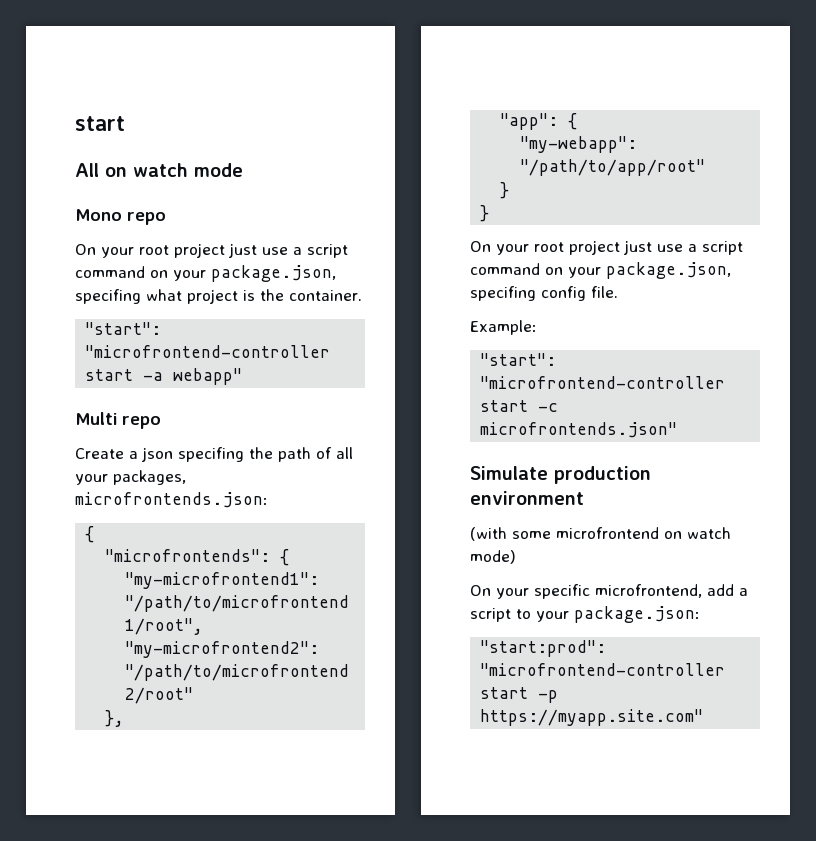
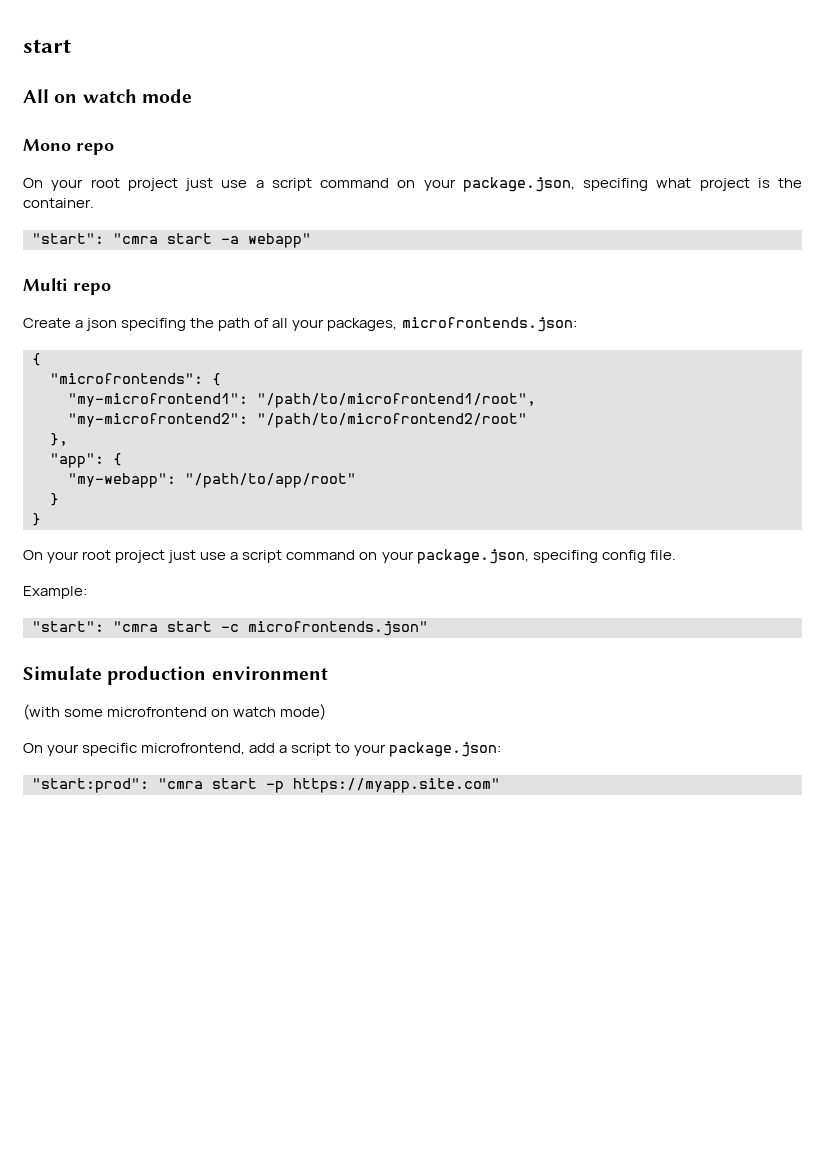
- "start": "microfrontend-controller start -a webapp"
+ "start": "cmra start -a webapp"
- "start": "microfrontend-controller start -c microfrontends.json"
+ "start": "cmra start -c microfrontends.json"
- "start:prod": "microfrontend-controller start -p https://myapp.site.com"
+ "start:prod": "cmra start -p https://myapp.site.com"

